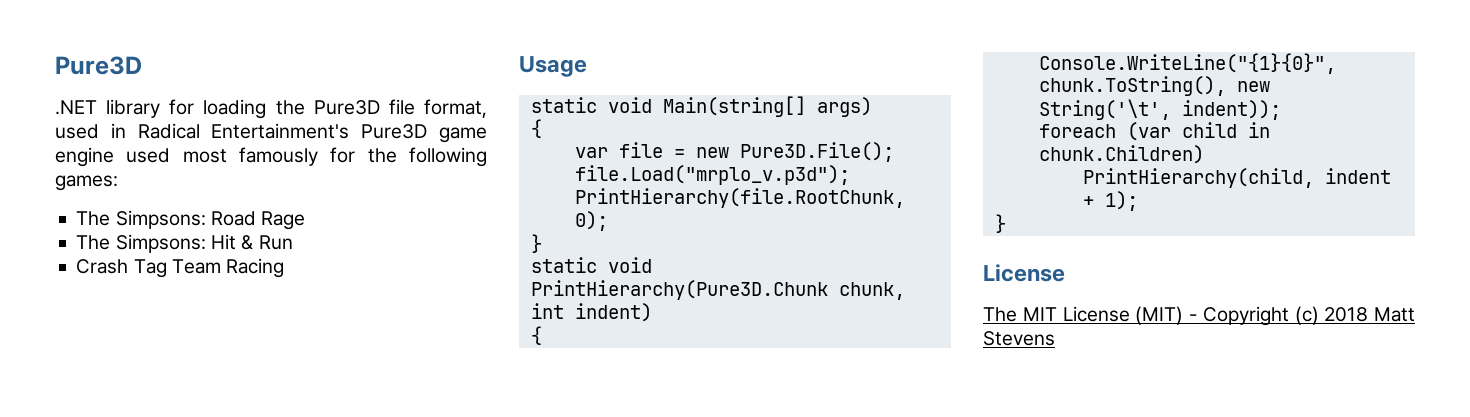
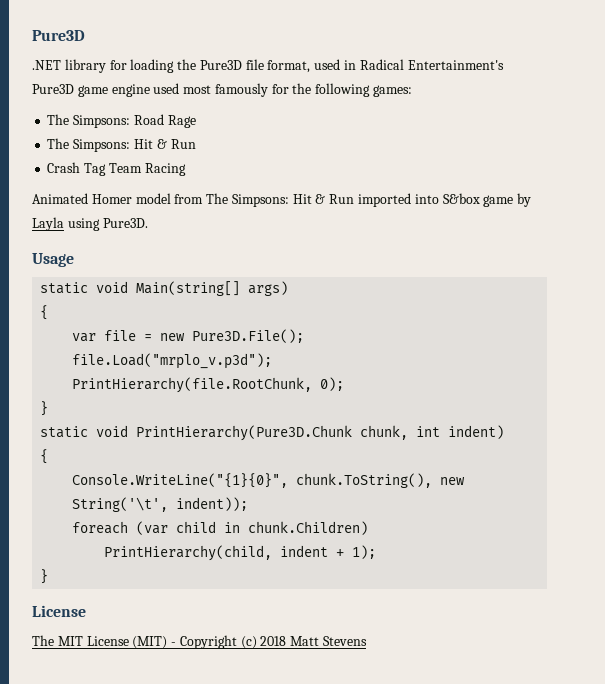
+ Animated Homer model from The Simpsons: Hit & Run imported into S&box game by Layla using Pure3D.

